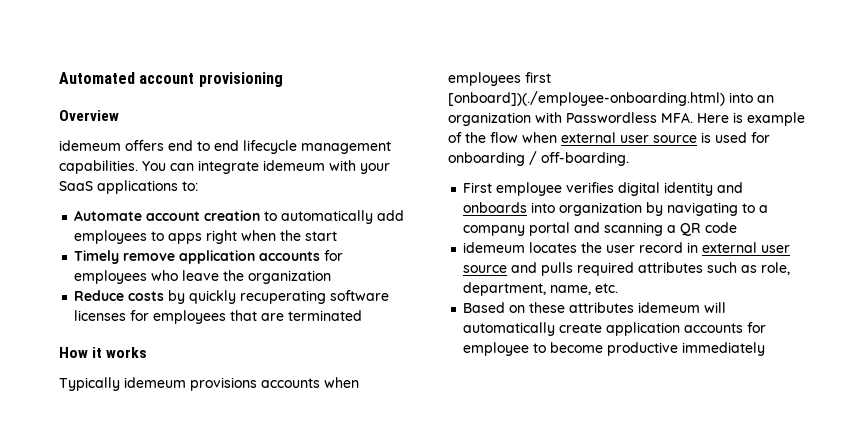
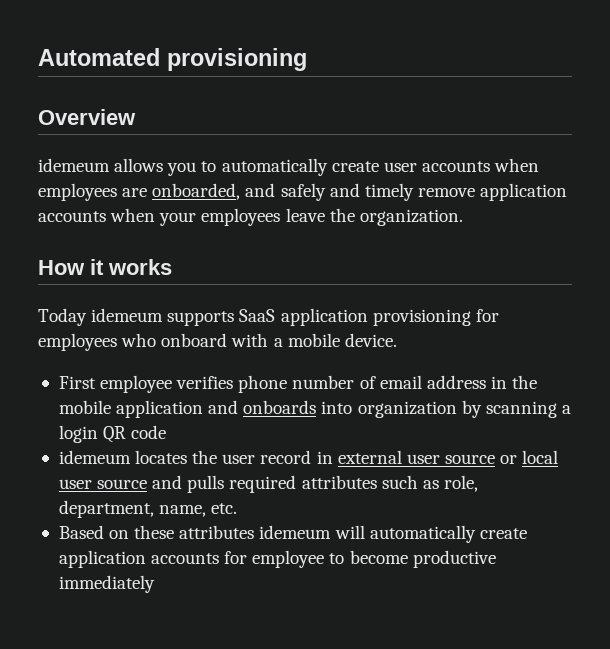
- Automated account provisioning
+ Automated provisioning
- idemeum offers end to end lifecycle management capabilities. You can integrate idemeum with your SaaS applications to:
- Automate account creation to automatically add employees to apps right when the start
- Timely remove application accounts for employees who leave the organization
- Reduce costs by quickly recuperating software licenses for employees that are terminated
+ idemeum allows you to automatically create user accounts when employees are onboarded, and safely and timely remove application accounts when your employees leave the organization.
  How it works
- Typically idemeum provisions accounts when employees first [onboard])(./employee-onboarding.html) into an organization with Passwordless MFA. Here is example of the flow when external user source is used for onboarding / off-boarding.
- First employee verifies digital identity and onboards into organization by navigating to a company portal and scanning a QR code
+ Today idemeum supports SaaS application provisioning for employees who onboard with a mobile device.
+ First employee verifies phone number of email address in the mobile application and onboards into organization by scanning a login QR code
- idemeum locates the user record in external user source and pulls required attributes such as role, department, name, etc.
+ idemeum locates the user record in external user source or local user source and pulls required attributes such as role, department, name, etc.

